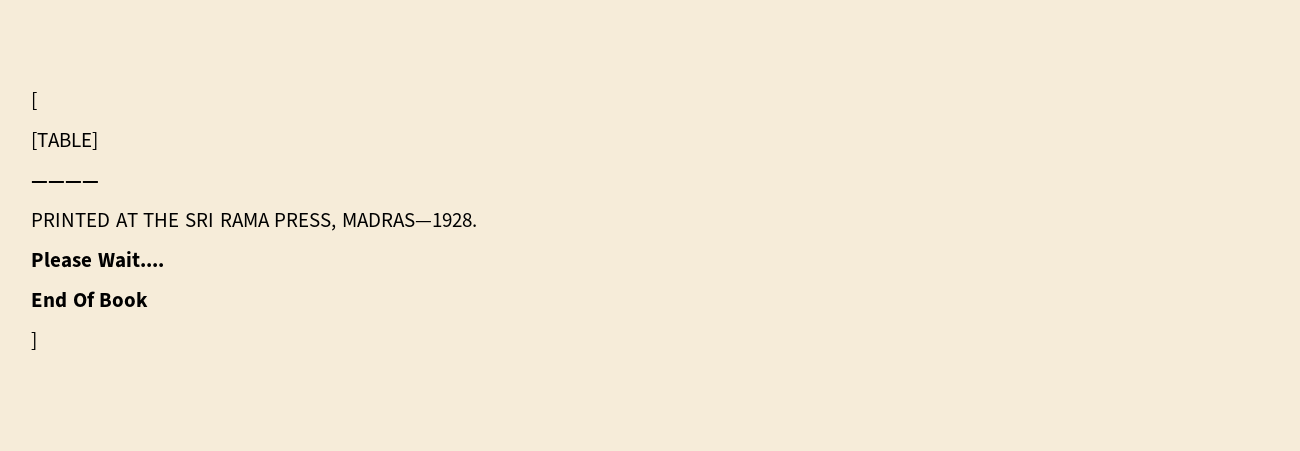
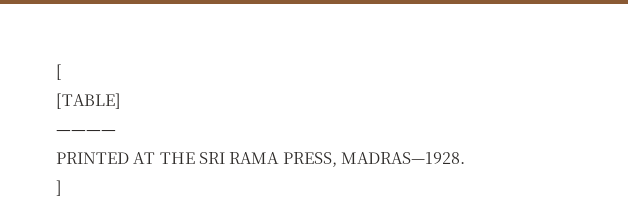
- Please Wait....
- End Of Book

